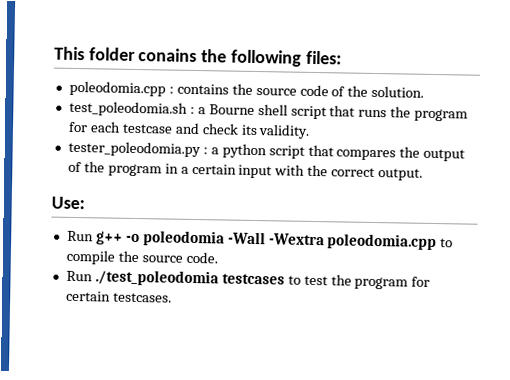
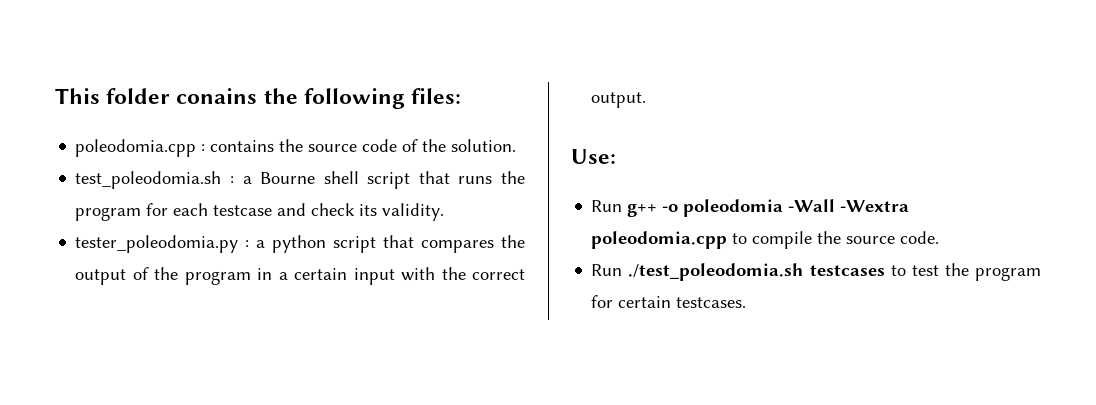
- Run ./test_poleodomia testcases to test the program for certain testcases.
+ Run ./test_poleodomia.sh testcases to test the program for certain testcases.

